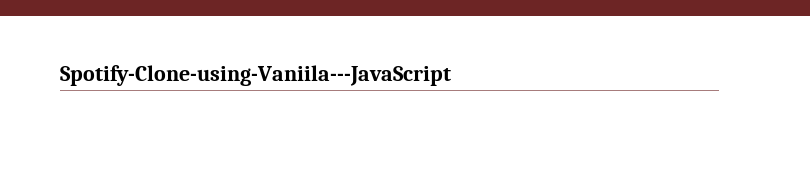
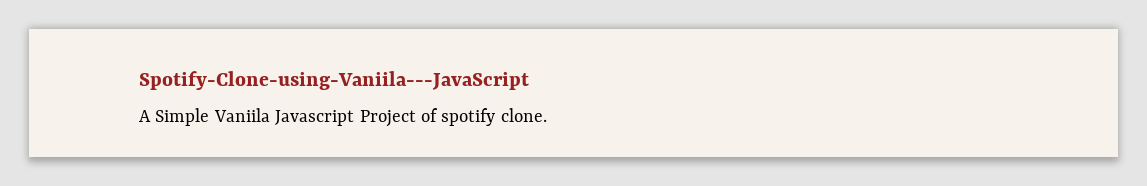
+ A Simple Vaniila Javascript Project of spotify clone.

